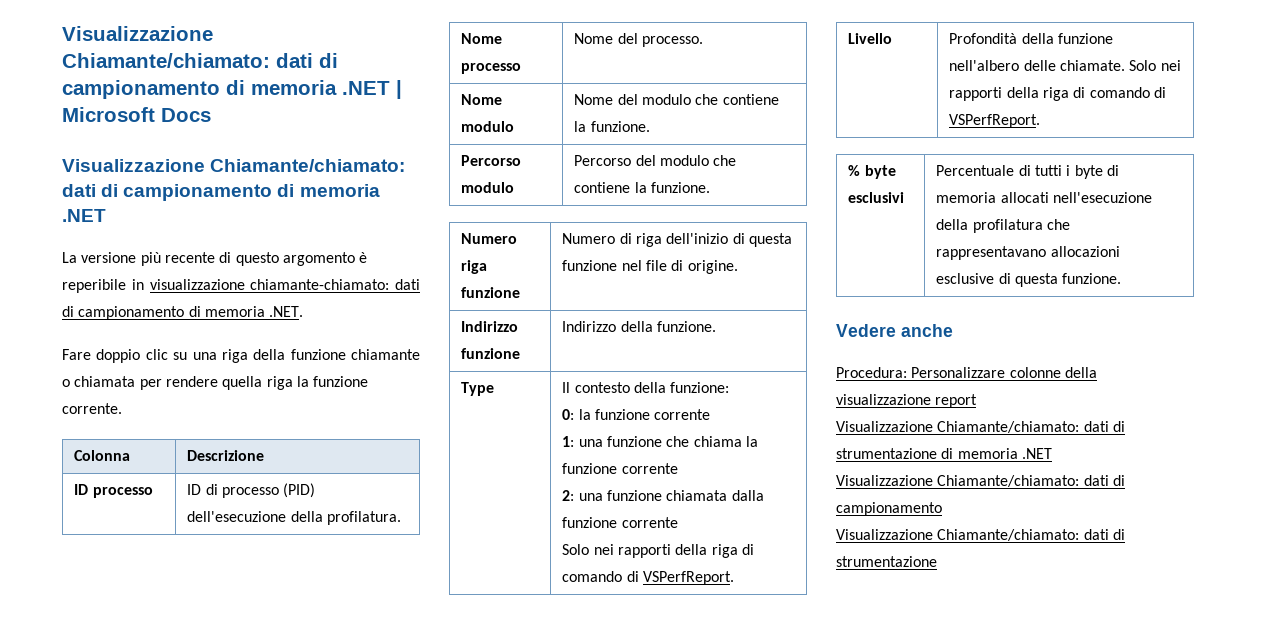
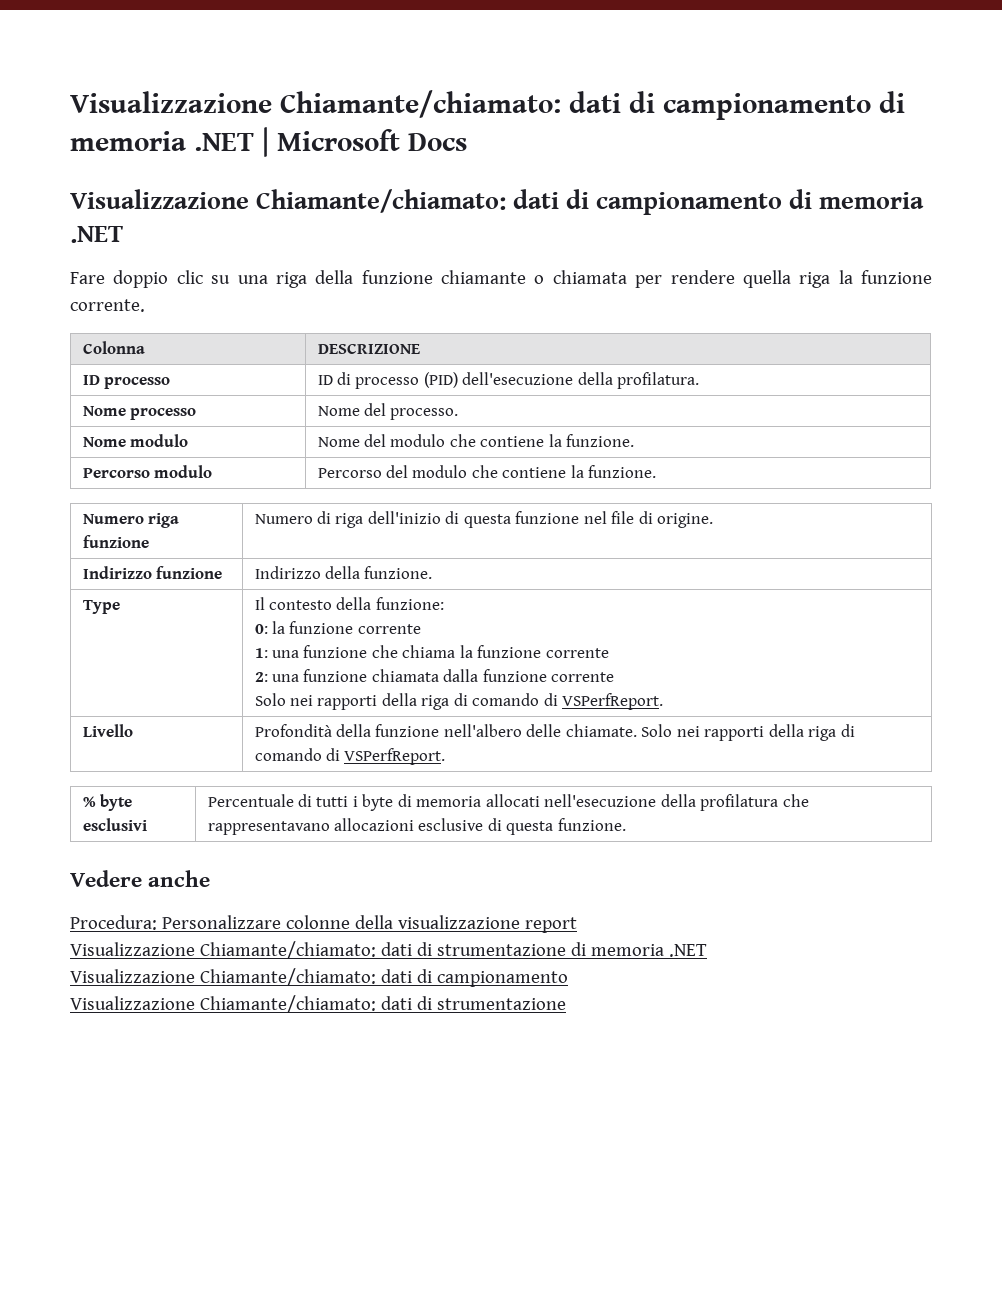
- La versione più recente di questo argomento è reperibile in visualizzazione chiamante-chiamato: dati di campionamento di memoria .NET.
- Colonna | Descrizione
+ Colonna | DESCRIZIONE

